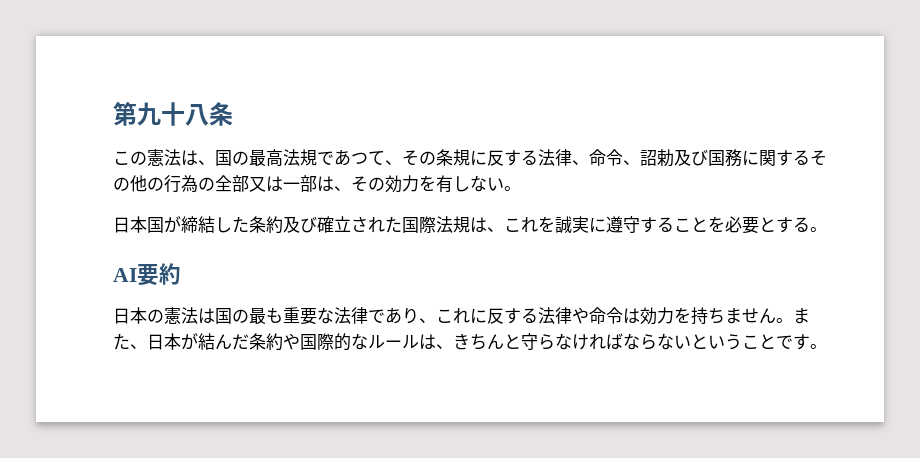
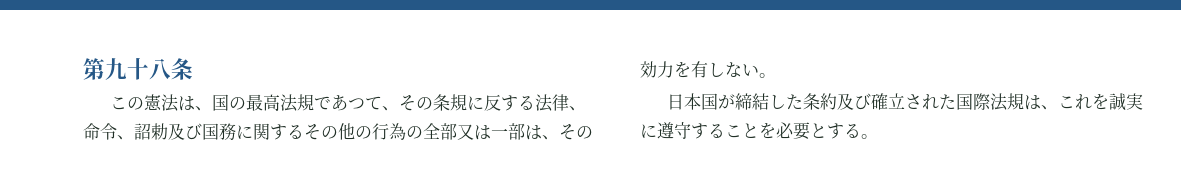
- AI要約
- 日本の憲法は国の最も重要な法律であり、これに反する法律や命令は効力を持ちません。また、日本が結んだ条約や国際的なルールは、きちんと守らなければならないということです。

